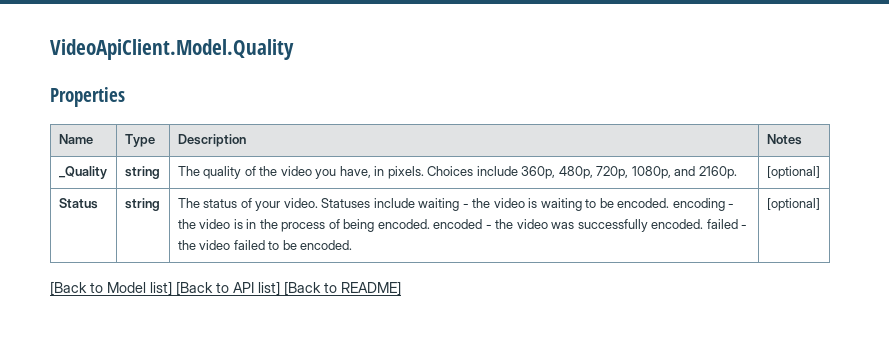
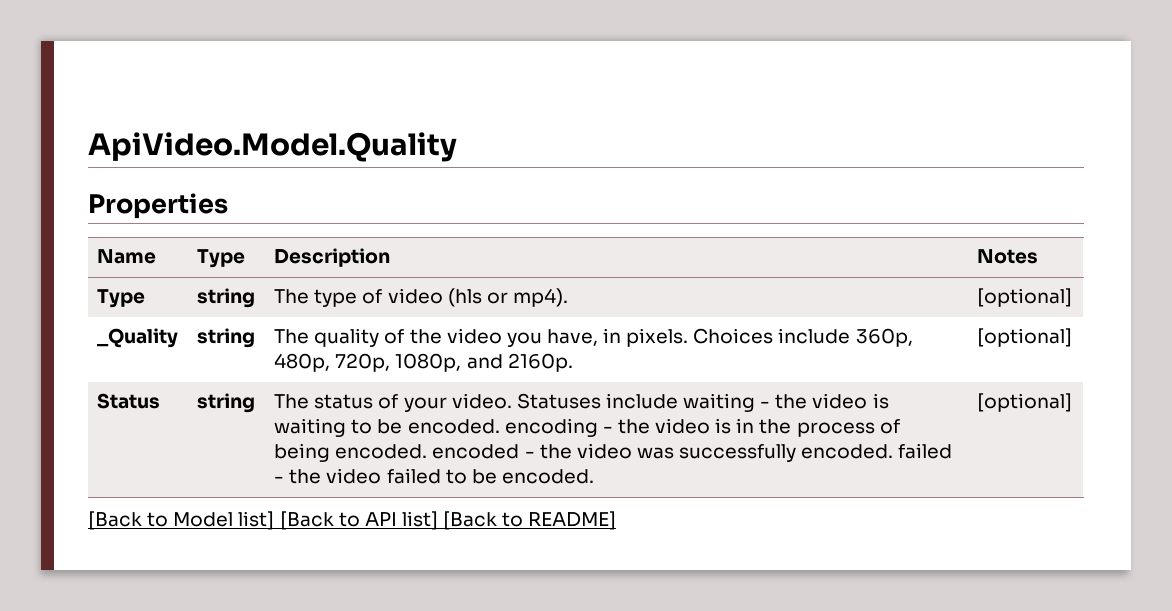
- VideoApiClient.Model.Quality
+ ApiVideo.Model.Quality
+ Type | string | The type of video (hls or mp4). | [optional]

